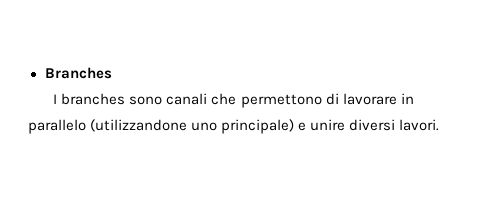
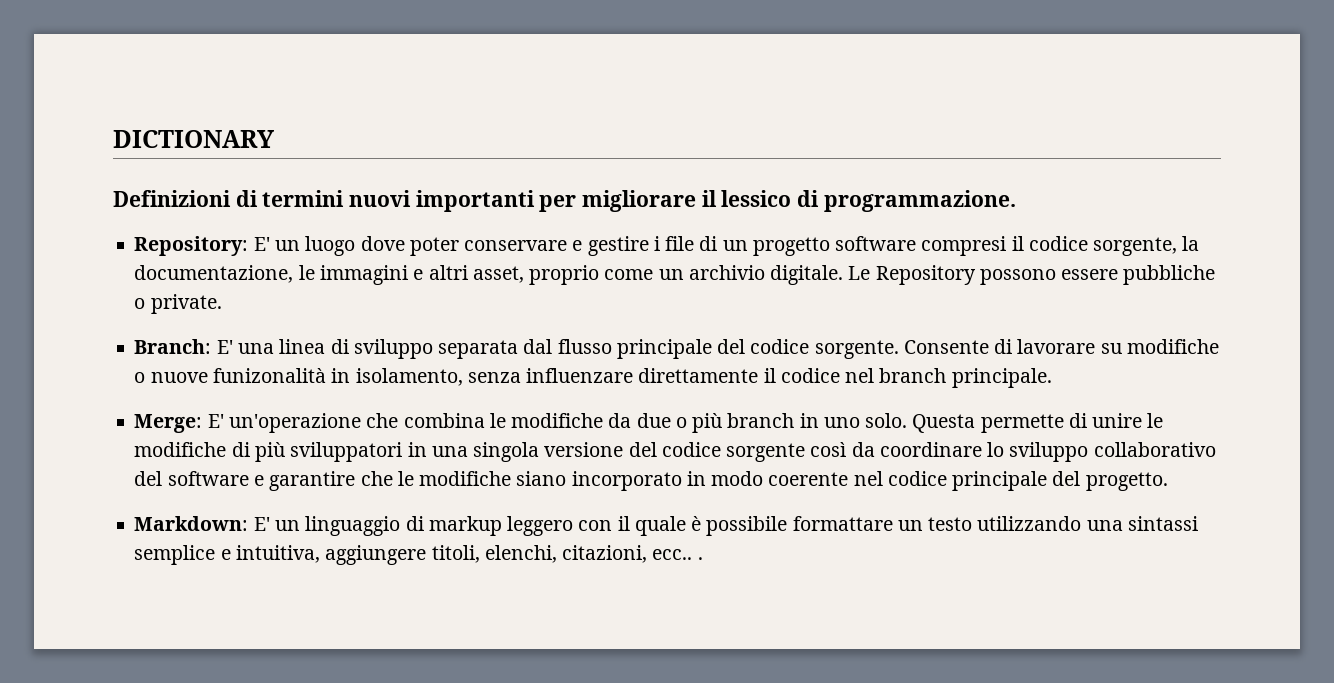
- Branches
- I branches sono canali che permettono di lavorare in parallelo (utilizzandone uno principale) e unire diversi lavori.
+ DICTIONARY
+ Definizioni di termini nuovi importanti per migliorare il lessico di programmazione.
+ Repository: E' un luogo dove poter conservare e gestire i file di un progetto software compresi il codice sorgente, la documentazione, le immagini e altri asset, proprio come un archivio digitale. Le Repository possono essere pubbliche o private.
+ Branch: E' una linea di sviluppo separata dal flusso principale del codice sorgente. Consente di lavorare su modifiche o nuove funizonalità in isolamento, senza influenzare direttamente il codice nel branch principale.
+ Merge: E' un'operazione che combina le modifiche da due o più branch in uno solo. Questa permette di unire le modifiche di più sviluppatori in una singola versione del codice sorgente così da coordinare lo sviluppo collaborativo del software e garantire che le modifiche siano incorporato in modo coerente nel codice principale del progetto.
+ Markdown: E' un linguaggio di markup leggero con il quale è possibile formattare un testo utilizzando una sintassi semplice e intuitiva, aggiungere titoli, elenchi, citazioni, ecc.. .

